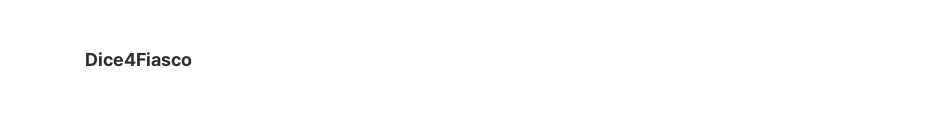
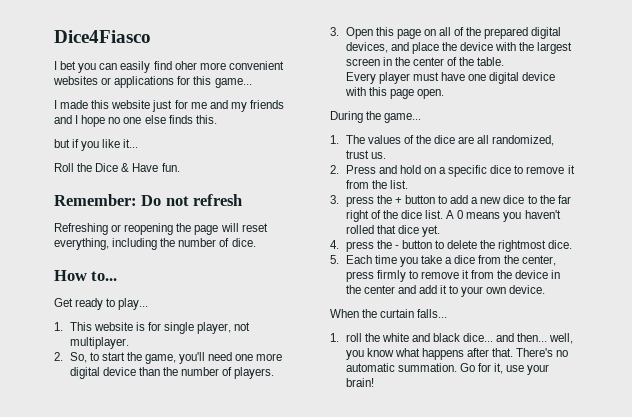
+ I bet you can easily find oher more convenient websites or applications for this game...
+ I made this website just for me and my friends and I hope no one else finds this.
+ but if you like it...
+ Roll the Dice & Have fun.
+ Remember: Do not refresh
+ Refreshing or reopening the page will reset everything, including the number of dice.
+ How to...
+ Get ready to play...
+ 1. This website is for single player, not multiplayer.
+ 2. So, to start the game, you'll need one more digital device than the number of players.
+ 3. Open this page on all of the prepared digital devices, and place the device with the largest screen in the center of the table.
+ Every player must have one digital device with this page open.
+ During the game...
+ 1. The values of the dice are all randomized, trust us.
+ 2. Press and hold on a specific dice to remove it from the list.
+ 3. press the + button to add a new dice to the far right of the dice list. A 0 means you haven't rolled that dice yet.
+ 4. press the - button to delete the rightmost dice.
+ 5. Each time you take a dice from the center, press firmly to remove it from the device in the center and add it to your own device.
+ When the curtain falls...
+ 1. roll the white and black dice... and then... well, you know what happens after that. There's no automatic summation. Go for it, use your brain!

